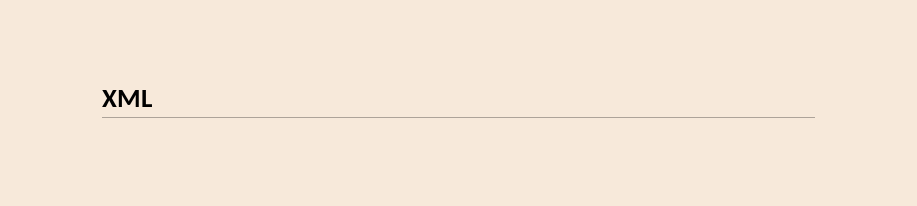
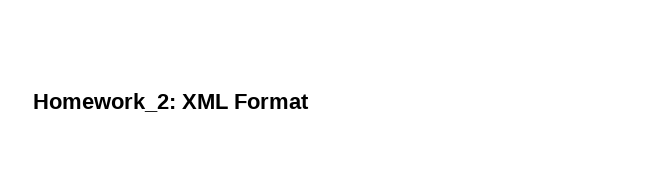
- XML
+ Homework_2: XML Format

